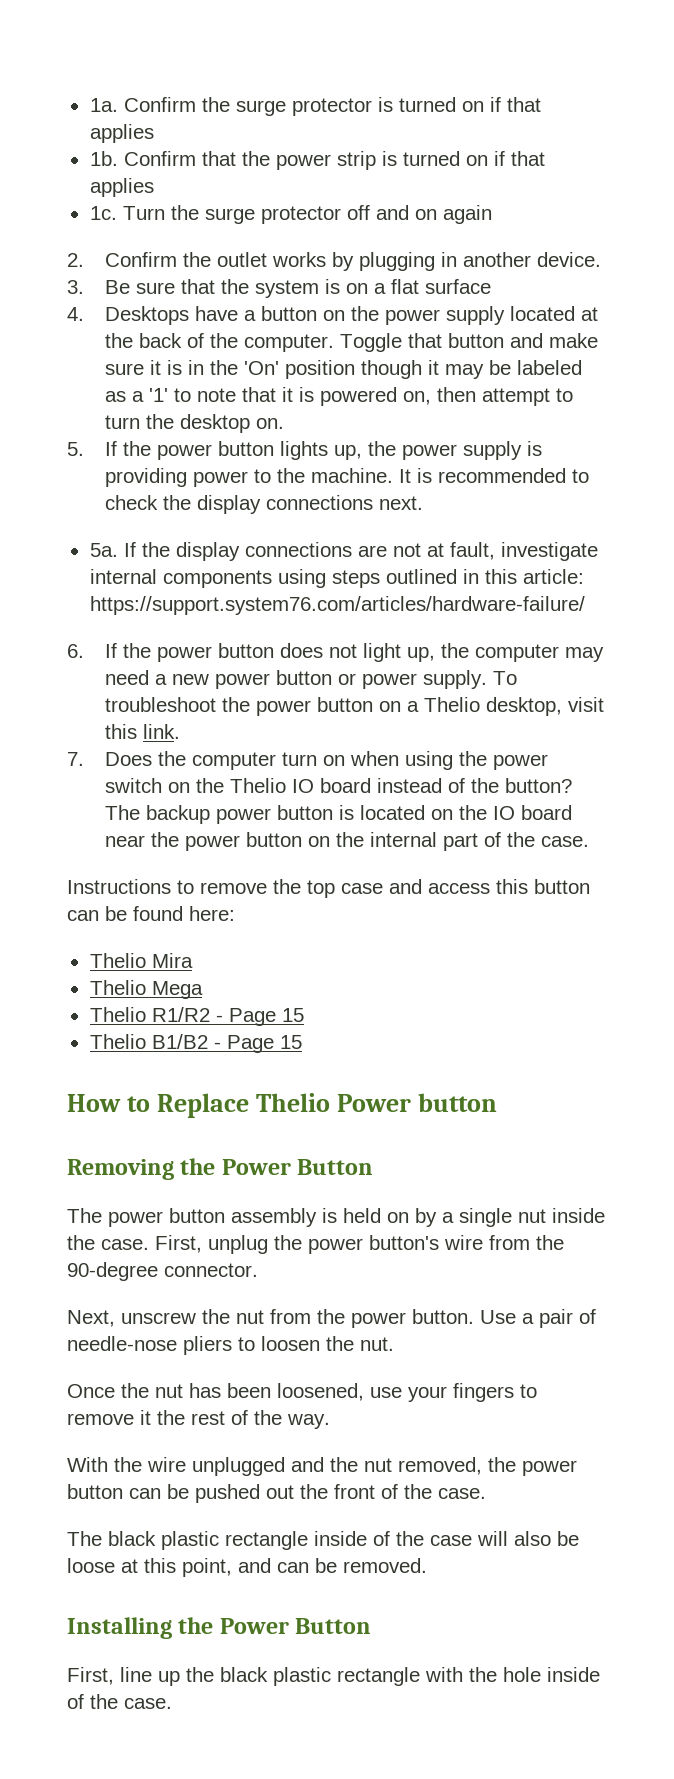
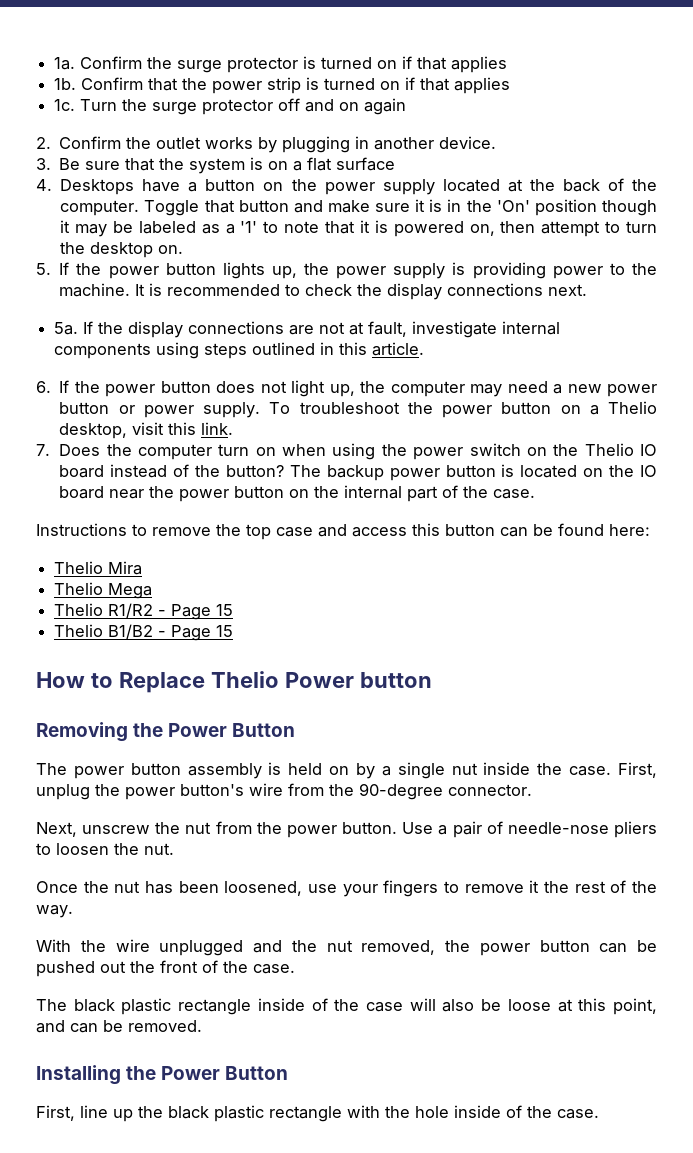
- If the display connections are not at fault, investigate internal components using steps outlined in this article: https://support.system76.com/articles/hardware-failure/
+ If the display connections are not at fault, investigate internal components using steps outlined in this article.

